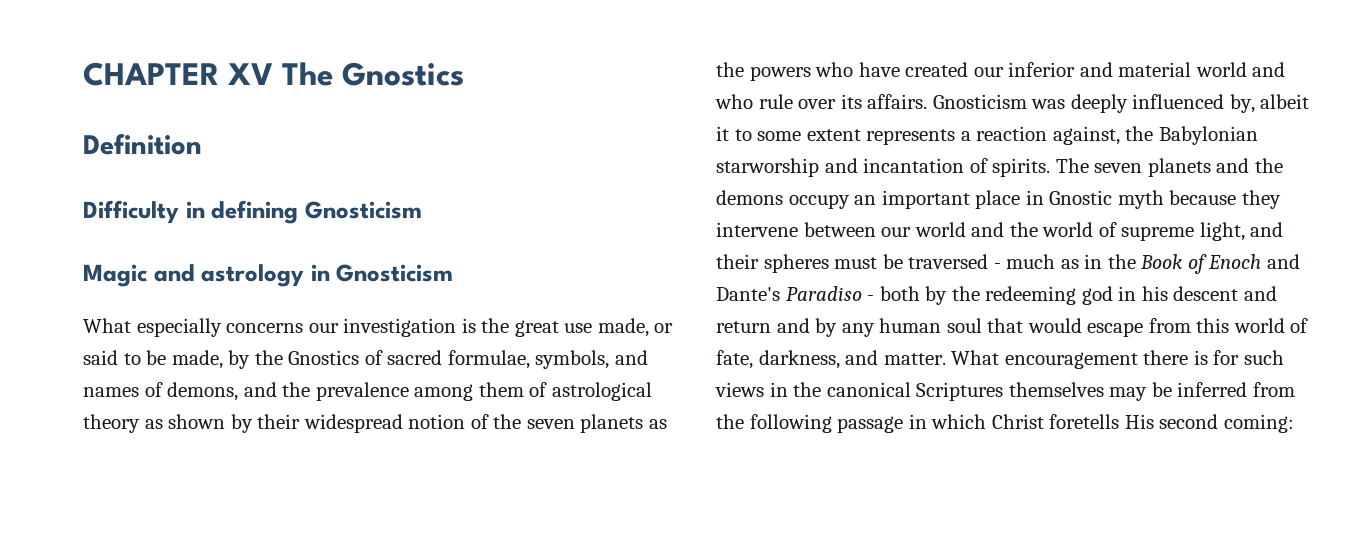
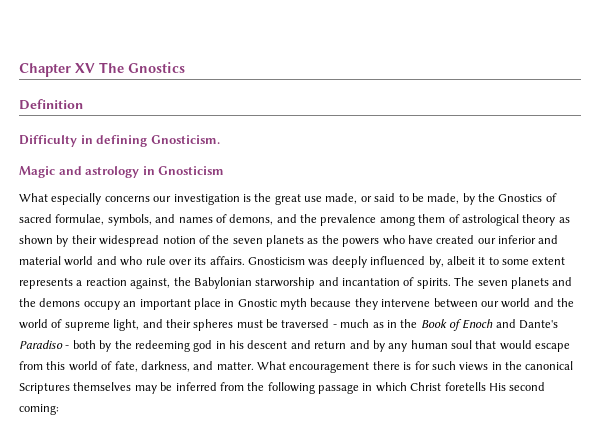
- CHAPTER XV The Gnostics
+ Chapter XV The Gnostics
- Difficulty in defining Gnosticism
+ Difficulty in defining Gnosticism.

